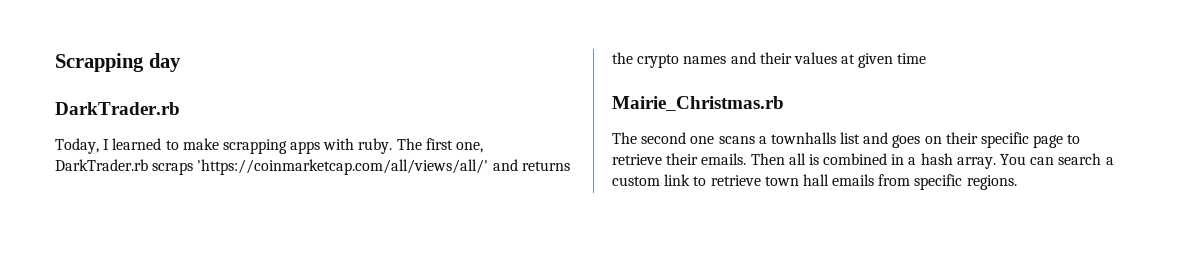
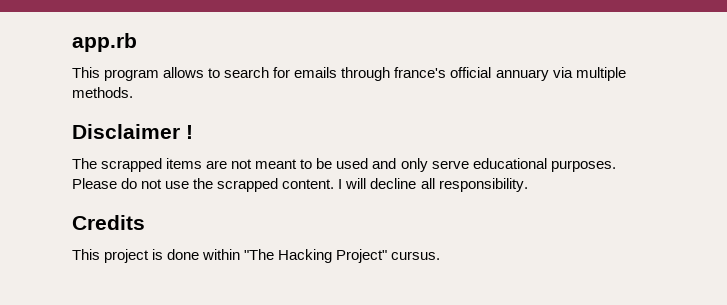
- Scrapping day
- DarkTrader.rb
- Today, I learned to make scrapping apps with ruby. The first one, DarkTrader.rb scraps 'https://coinmarketcap.com/all/views/all/' and returns the crypto names and their values at given time
- Mairie_Christmas.rb
- The second one scans a townhalls list and goes on their specific page to retrieve their emails. Then all is combined in a hash array. You can search a custom link to retrieve town hall emails from specific regions.
+ app.rb
+ This program allows to search for emails through france's official annuary via multiple methods.
+ Disclaimer !
+ The scrapped items are not meant to be used and only serve educational purposes. Please do not use the scrapped content. I will decline all responsibility.
+ Credits
+ This project is done within "The Hacking Project" cursus.

